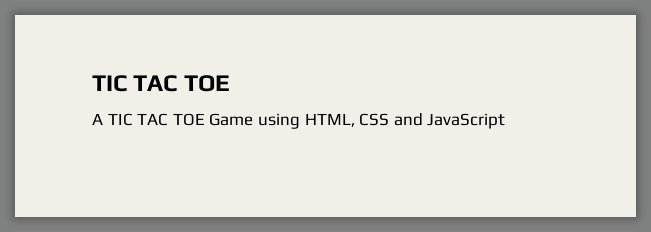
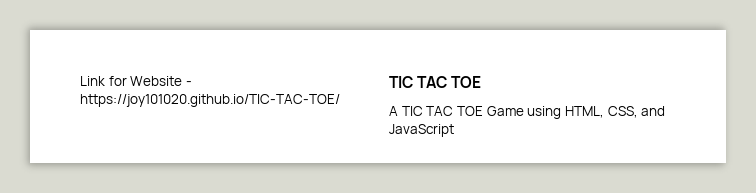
+ Link for Website - https://joy101020.github.io/TIC-TAC-TOE/
- A TIC TAC TOE Game using HTML, CSS and JavaScript
+ A TIC TAC TOE Game using HTML, CSS, and JavaScript

